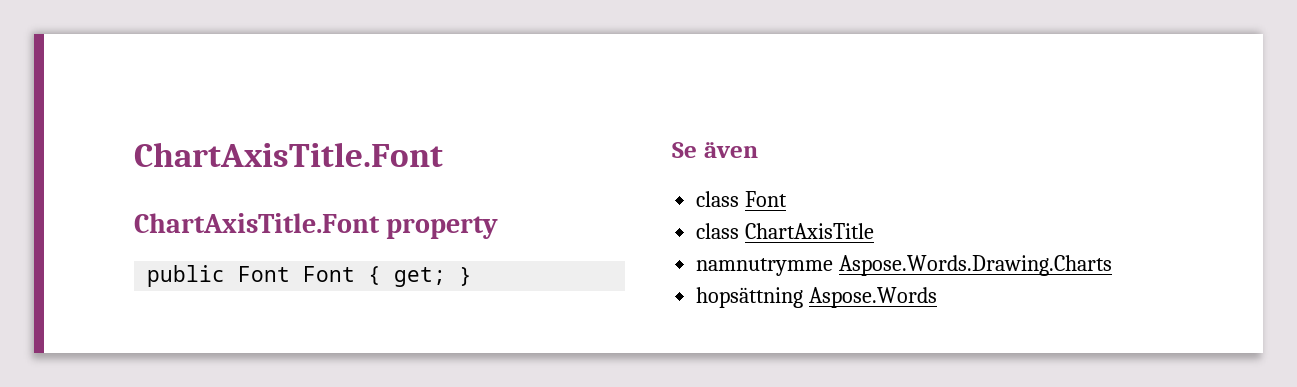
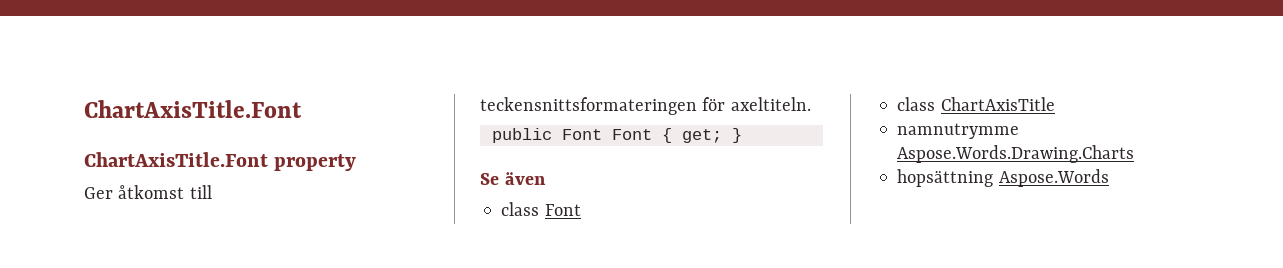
+ Ger åtkomst till teckensnittsformateringen för axeltiteln.

